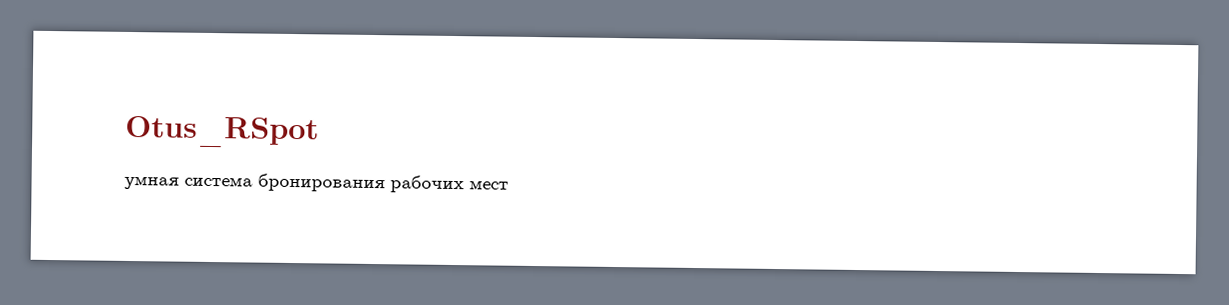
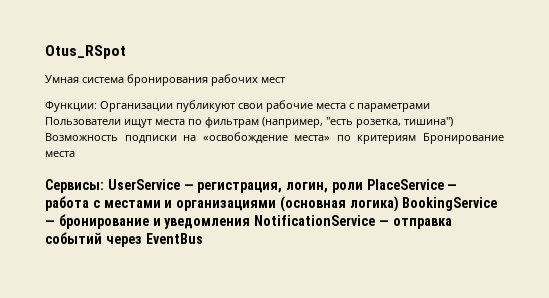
- умная система бронирования рабочих мест
+ Умная система бронирования рабочих мест
+ Функции: Организации публикуют свои рабочие места с параметрами Пользователи ищут места по фильтрам (например, "есть розетка, тишина") Возможность подписки на «освобождение места» по критериям Бронирование места
+ Сервисы: UserService — регистрация, логин, роли PlaceService — работа с местами и организациями (основная логика) BookingService — бронирование и уведомления NotificationService — отправка событий через EventBus

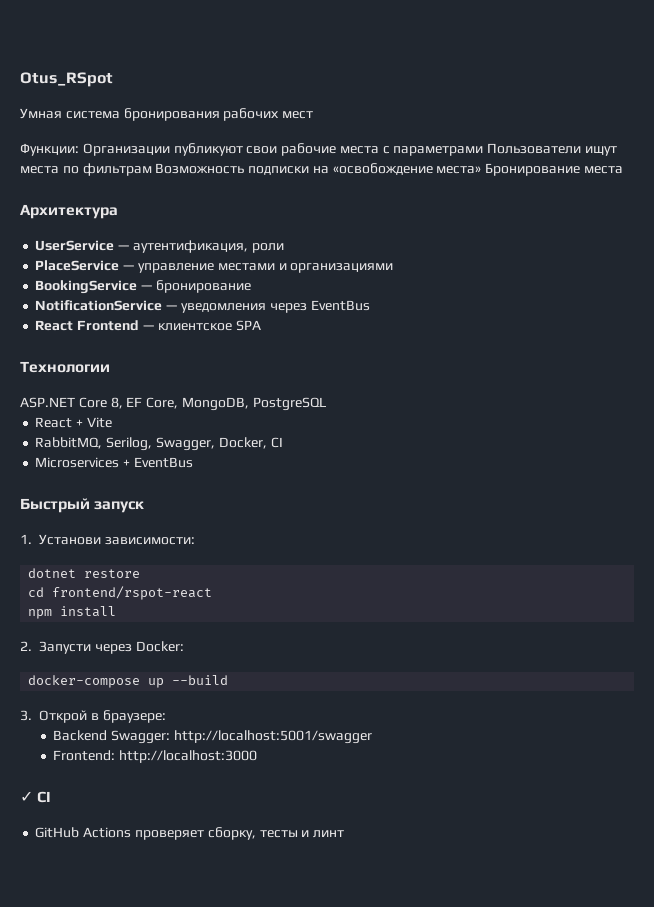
- Функции: Организации публикуют свои рабочие места с параметрами Пользователи ищут места по фильтрам (например, "есть розетка, тишина") Возможность подписки на «освобождение места» по критериям Бронирование места
+ Функции: Организации публикуют свои рабочие места с параметрами Пользователи ищут места по фильтрам Возможность подписки на «освобождение места» Бронирование места
- Сервисы: UserService — регистрация, логин, роли PlaceService — работа с местами и организациями (основная логика) BookingService — бронирование и уведомления NotificationService — отправка событий через EventBus
+ Архитектура
+ UserService — аутентификация, роли
+ PlaceService — управление местами и организациями
+ BookingService — бронирование
+ NotificationService — уведомления через EventBus
+ React Frontend — клиентское SPA
+ Технологии
+ ASP.NET Core 8, EF Core, MongoDB, PostgreSQL
+ React + Vite
+ RabbitMQ, Serilog, Swagger, Docker, CI
+ Microservices + EventBus
+ Быстрый запуск
+ 1. Установи зависимости:
+ dotnet restore
+ cd frontend/rspot-react
+ npm install
+ 2. Запусти через Docker:
+ docker-compose up --build
+ 3. Открой в браузере:
+ Backend Swagger: http://localhost:5001/swagger
+ Frontend: http://localhost:3000
+ ✓ CI
+ GitHub Actions проверяет сборку, тесты и линт

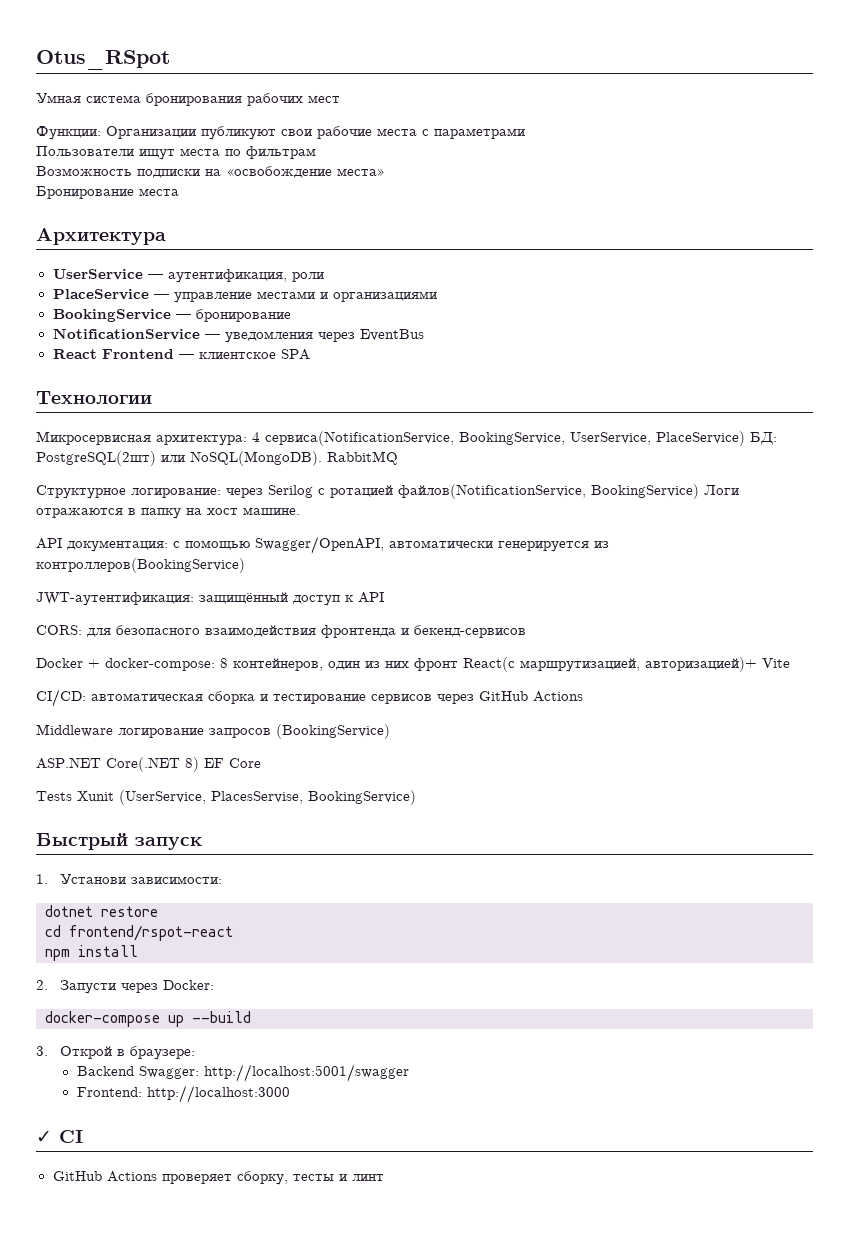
- Функции: Организации публикуют свои рабочие места с параметрами Пользователи ищут места по фильтрам Возможность подписки на «освобождение места» Бронирование места
+ Функции: Организации публикуют свои рабочие места с параметрами
+ Пользователи ищут места по фильтрам
+ Возможность подписки на «освобождение места»
+ Бронирование места
- ASP.NET Core 8, EF Core, MongoDB, PostgreSQL
- React + Vite
- RabbitMQ, Serilog, Swagger, Docker, CI
- Microservices + EventBus
+ Микросервисная архитектура: 4 сервиса(NotificationService, BookingService, UserService, PlaceService) БД: PostgreSQL(2шт) или NoSQL(MongoDB). RabbitMQ
+ Структурное логирование: через Serilog с ротацией файлов(NotificationService, BookingService) Логи отражаются в папку на хост машине.
+ API документация: с помощью Swagger/OpenAPI, автоматически генерируется из контроллеров(BookingService)
+ JWT-аутентификация: защищённый доступ к API
+ CORS: для безопасного взаимодействия фронтенда и бекенд-сервисов
+ Docker + docker-compose: 8 контейнеров, один из них фронт React(с маршрутизацией, авторизацией)+ Vite
+ CI/CD: автоматическая сборка и тестирование сервисов через GitHub Actions
+ Middleware логирование запросов (BookingService)
+ ASP.NET Core(.NET 8) EF Core
+ Tests Xunit (UserService, PlacesServise, BookingService)

